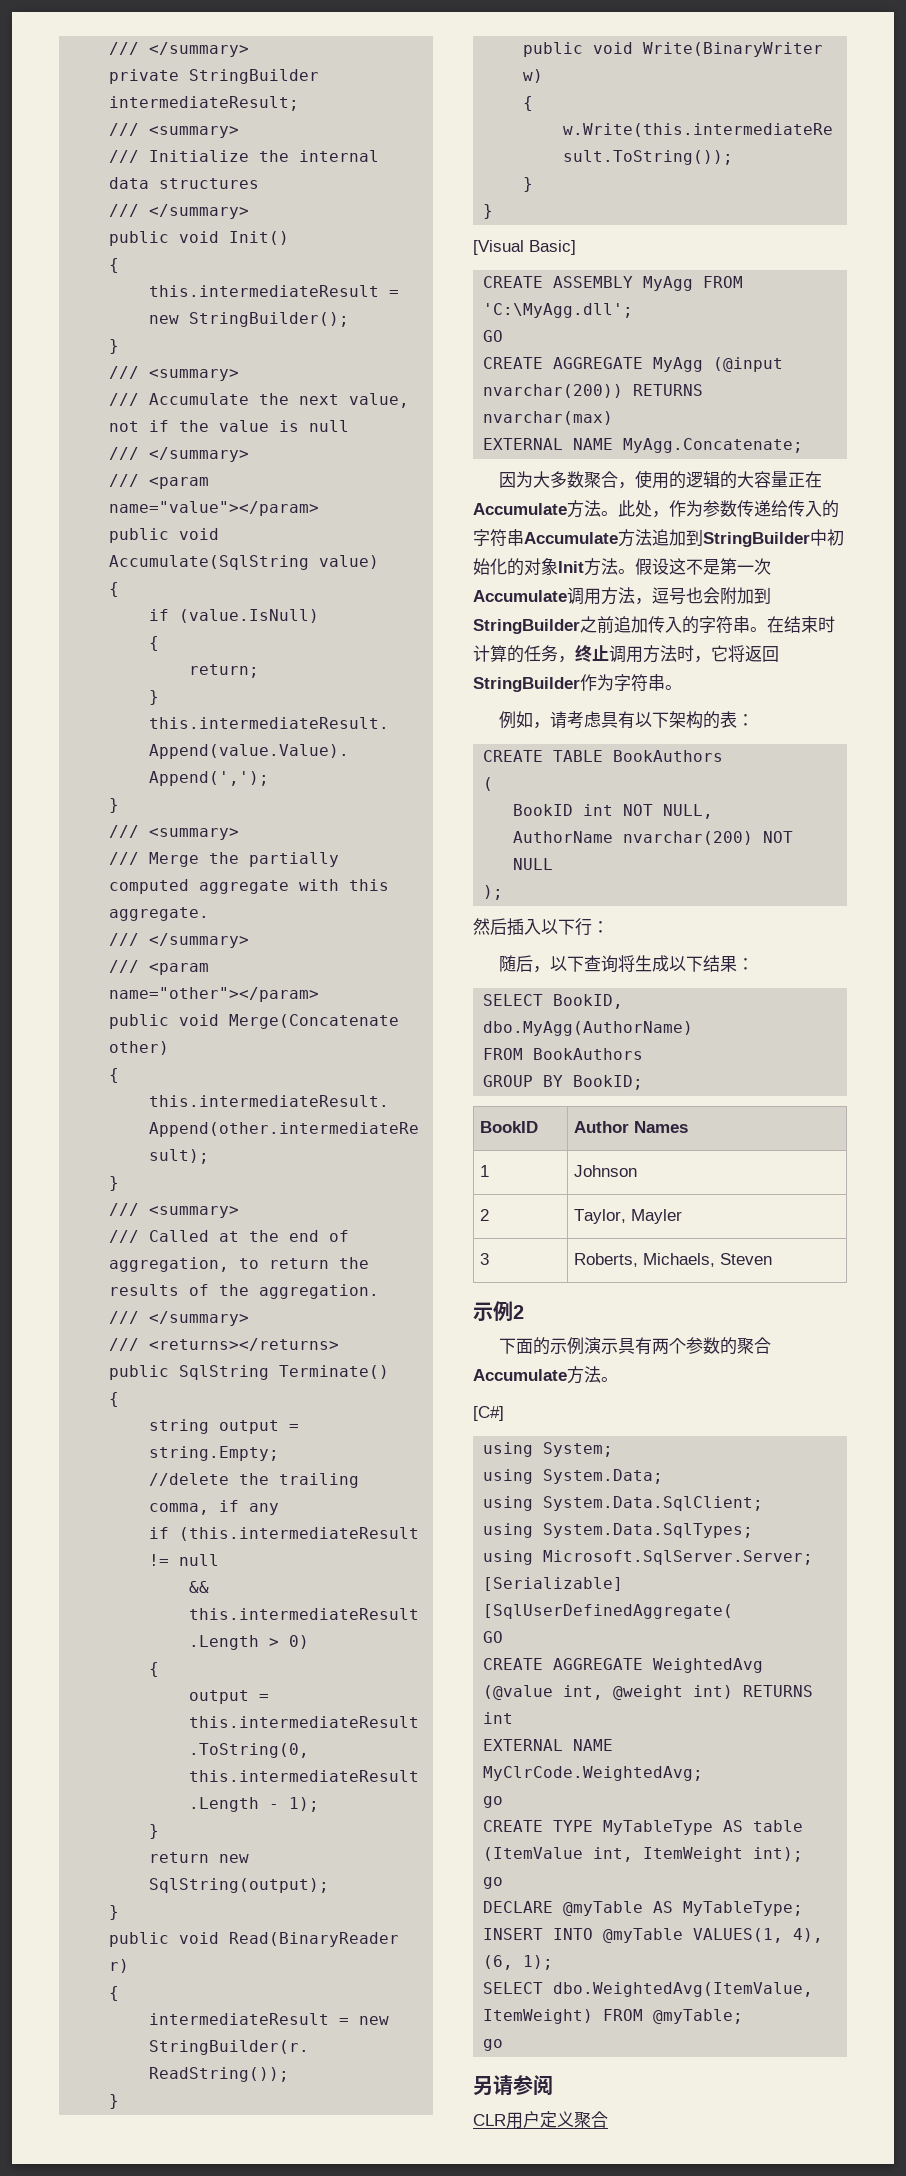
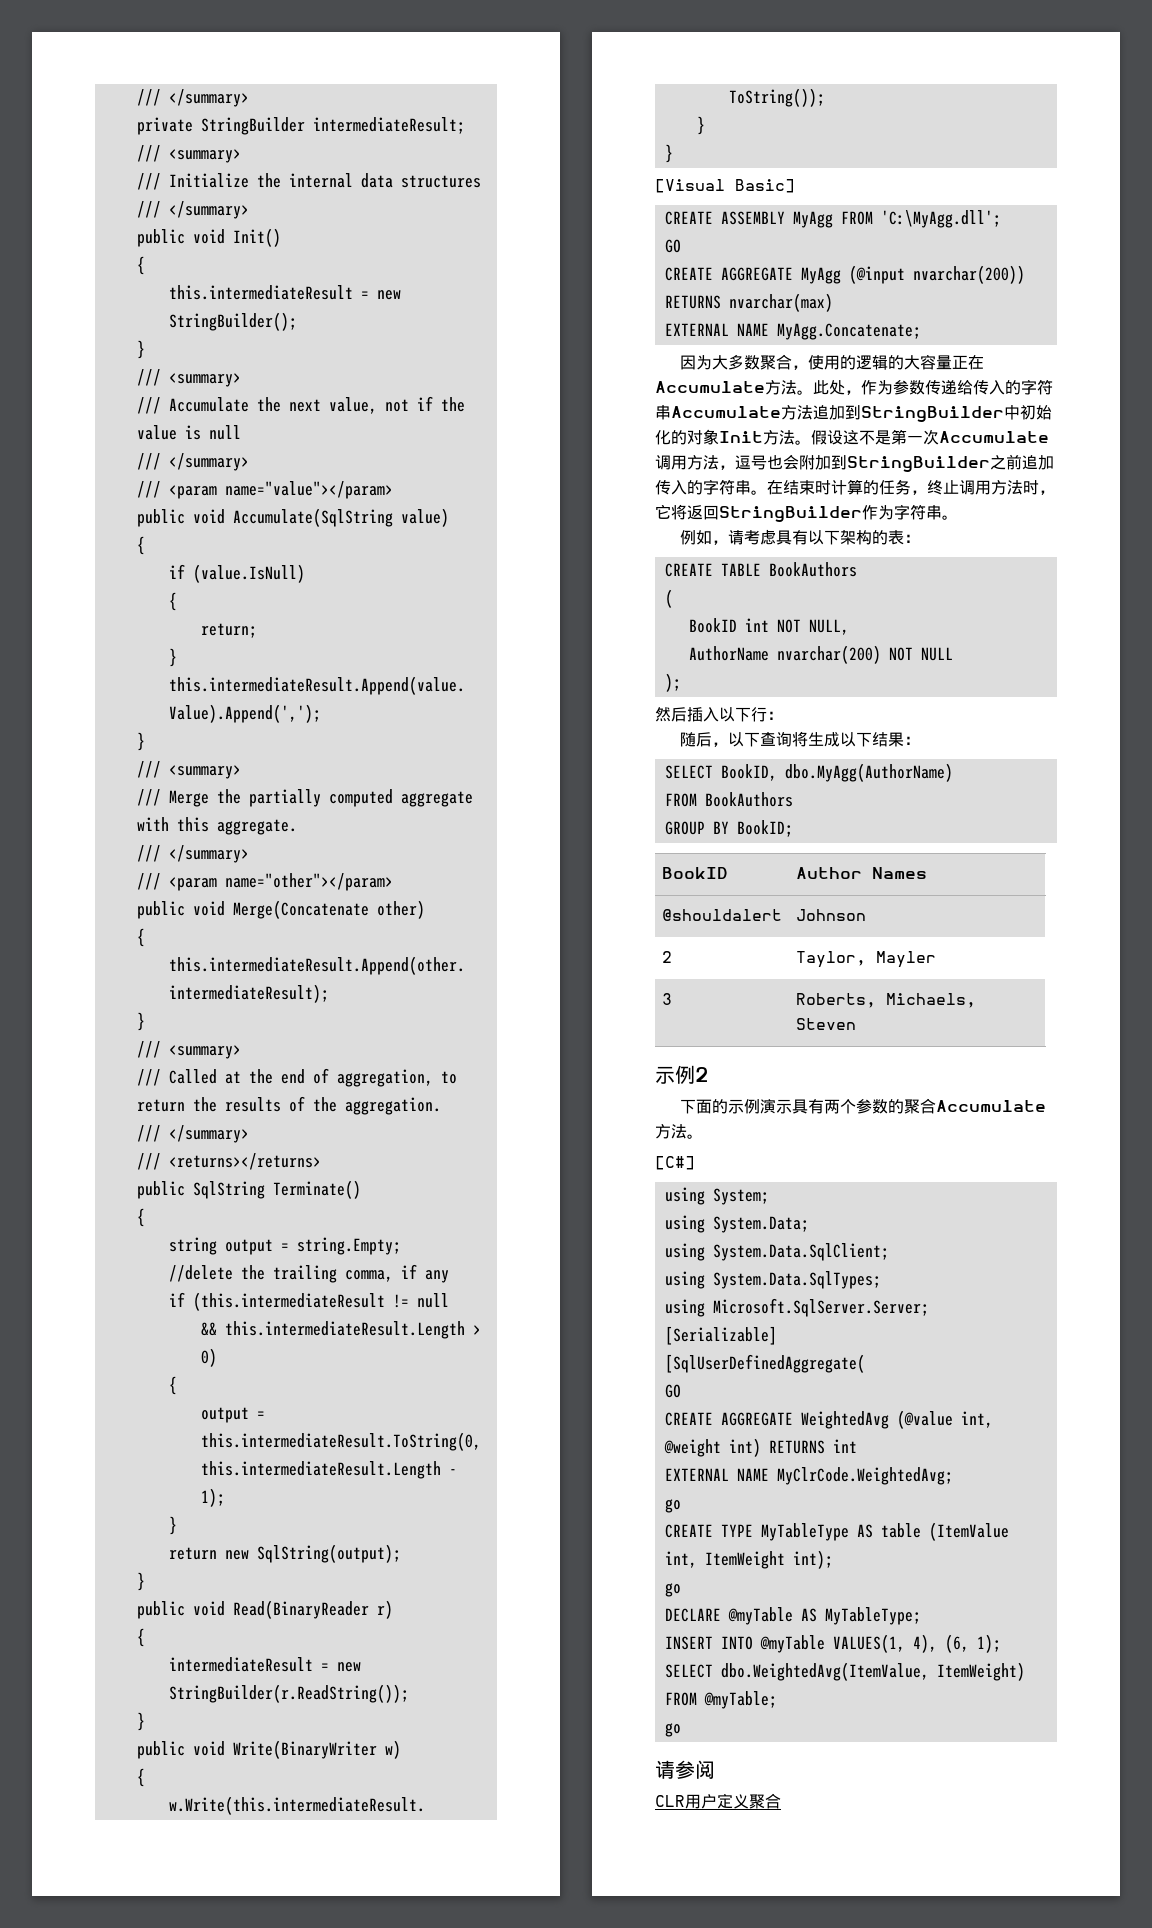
- 1 | Johnson
+ @shouldalert | Johnson
- 另请参阅
+ 请参阅

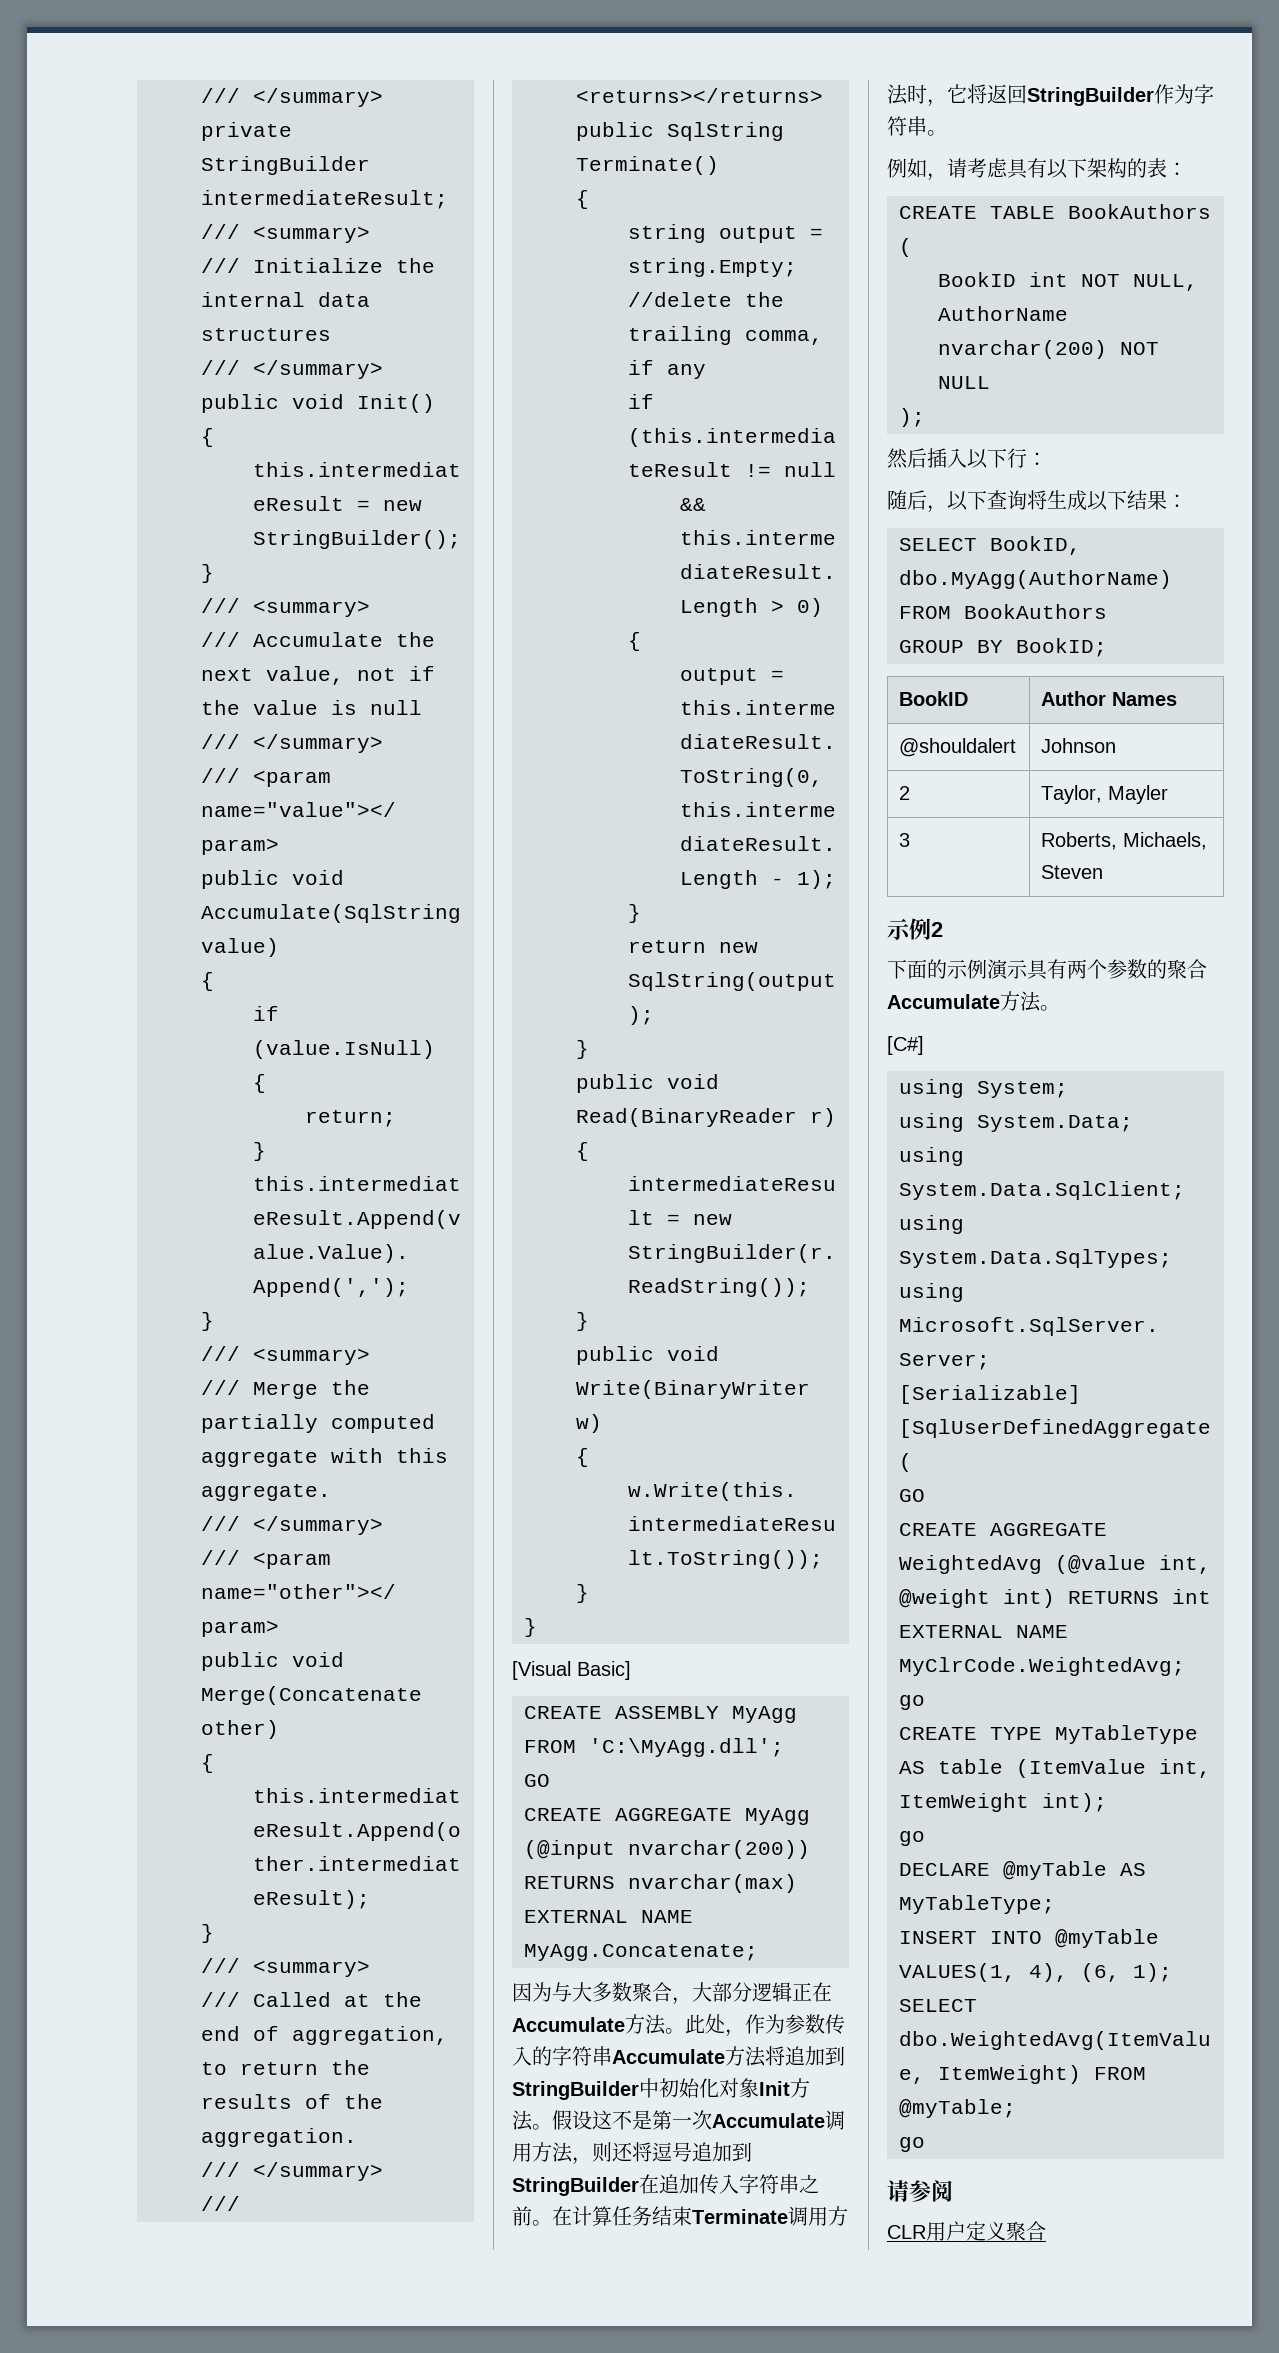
- 因为大多数聚合，使用的逻辑的大容量正在Accumulate方法。
+ 因为与大多数聚合，大部分逻辑正在Accumulate方法。
- 此处，作为参数传递给传入的字符串Accumulate方法追加到StringBuilder中初始化的对象Init方法。
+ 此处，作为参数传入的字符串Accumulate方法将追加到StringBuilder中初始化对象Init方法。
- 假设这不是第一次Accumulate调用方法，逗号也会附加到StringBuilder之前追加传入的字符串。在结束时计算的任务，终止调用方法时，它将返回StringBuilder作为字符串。
+ 假设这不是第一次Accumulate调用方法，则还将逗号追加到StringBuilder在追加传入字符串之前。在计算任务结束Terminate调用方法时，它将返回StringBuilder作为字符串。

